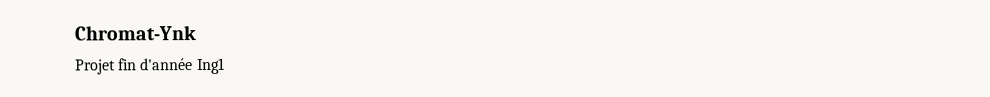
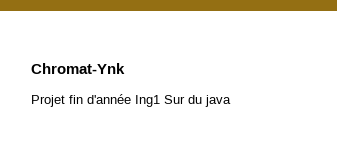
- Projet fin d'année Ing1
+ Projet fin d'année Ing1 Sur du java

